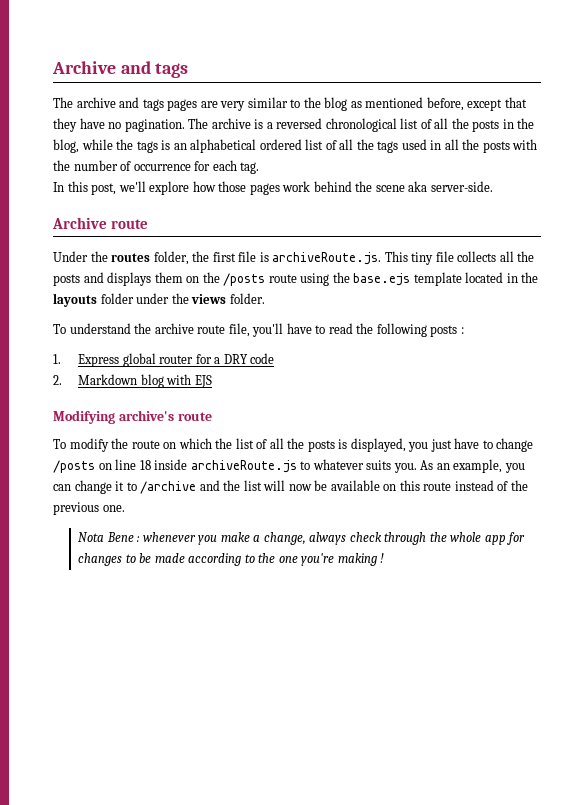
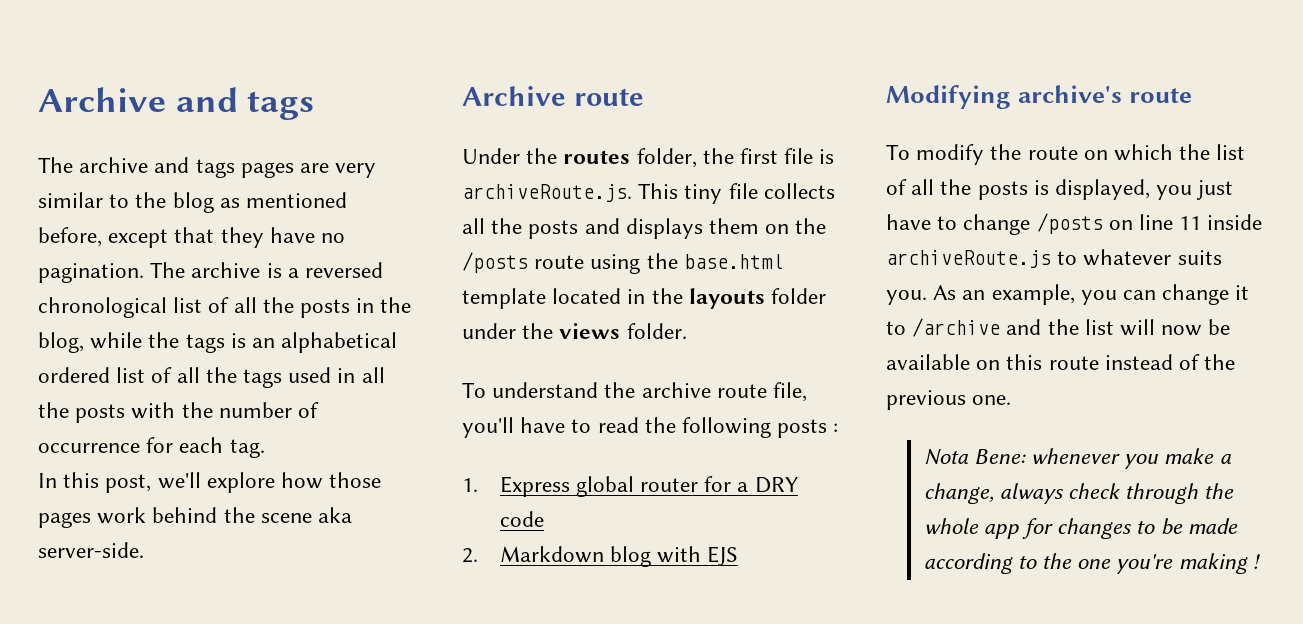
- Under the routes folder, the first file is archiveRoute.js. This tiny file collects all the posts and displays them on the /posts route using the base.ejs template located in the layouts folder under the views folder.
+ Under the routes folder, the first file is archiveRoute.js. This tiny file collects all the posts and displays them on the /posts route using the base.html template located in the layouts folder under the views folder.
- To modify the route on which the list of all the posts is displayed, you just have to change /posts on line 18 inside archiveRoute.js to whatever suits you.
+ To modify the route on which the list of all the posts is displayed, you just have to change /posts on line 11 inside archiveRoute.js to whatever suits you.
- Nota Bene : whenever you make a change, always check through the whole app for changes to be made according to the one you're making !
+ Nota Bene: whenever you make a change, always check through the whole app for changes to be made according to the one you're making !

